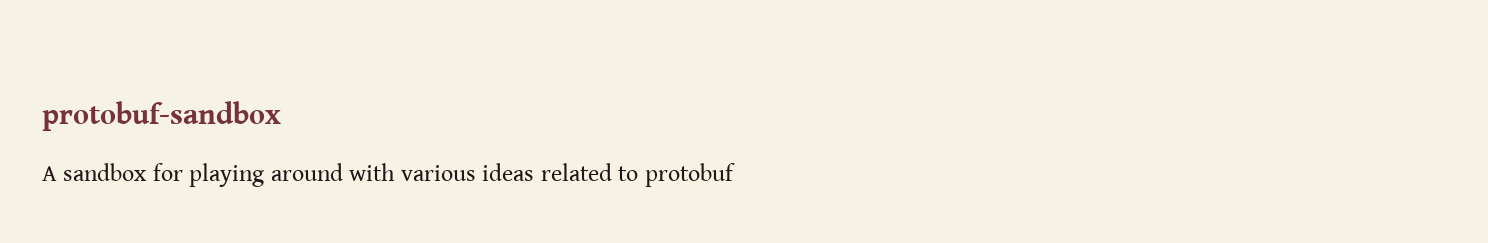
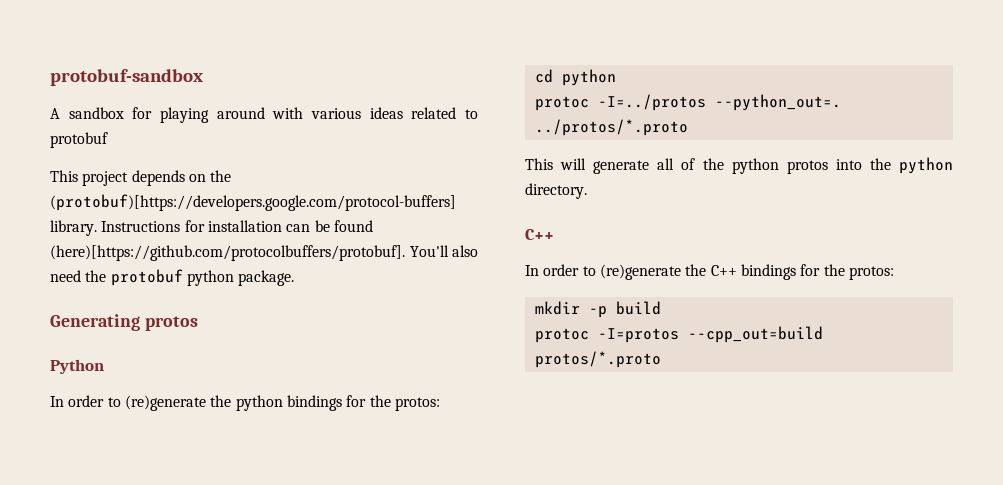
+ This project depends on the (protobuf)[https://developers.google.com/protocol-buffers] library. Instructions for installation can be found (here)[https://github.com/protocolbuffers/protobuf]. You'll also need the protobuf python package.
+ Generating protos
+ Python
+ In order to (re)generate the python bindings for the protos:
+ cd python
+ protoc -I=../protos --python_out=. ../protos/*.proto
+ This will generate all of the python protos into the python directory.
+ C++
+ In order to (re)generate the C++ bindings for the protos:
+ mkdir -p build
+ protoc -I=protos --cpp_out=build protos/*.proto

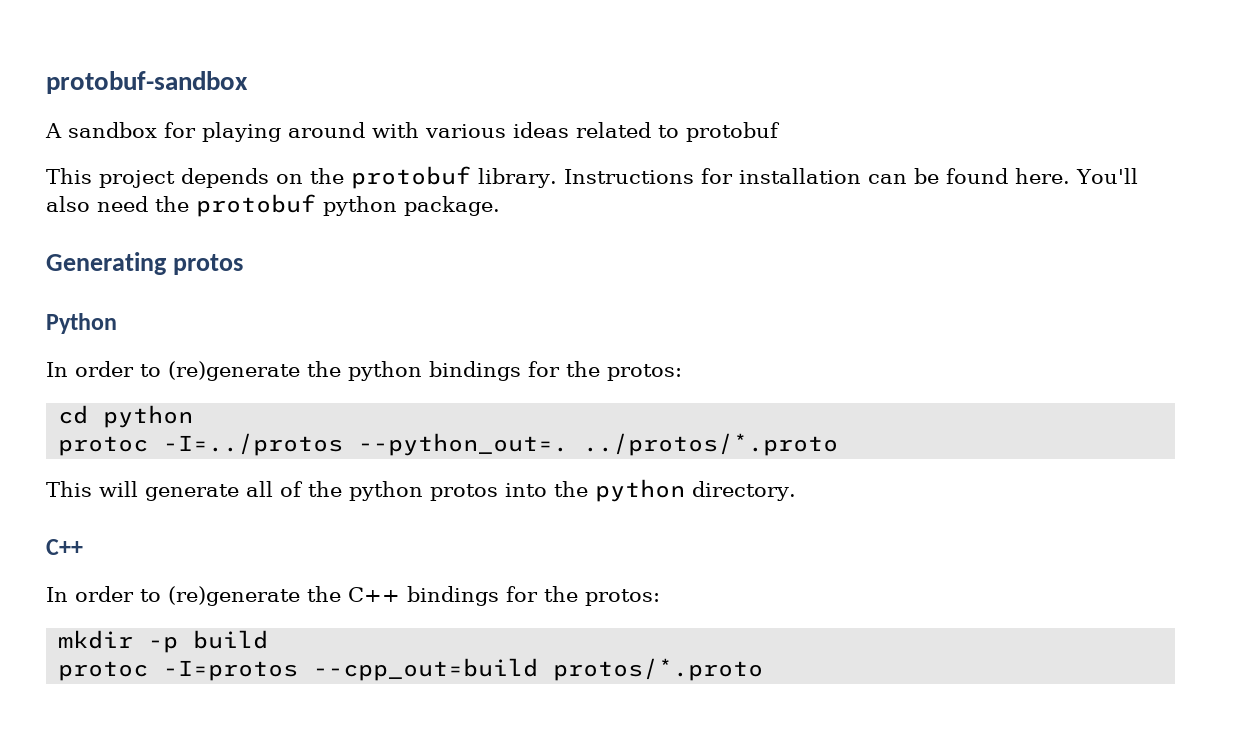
- This project depends on the (protobuf)[https://developers.google.com/protocol-buffers] library.
+ This project depends on the protobuf library.
- Instructions for installation can be found (here)[https://github.com/protocolbuffers/protobuf]. You'll also need the protobuf python package.
+ Instructions for installation can be found here. You'll also need the protobuf python package.

